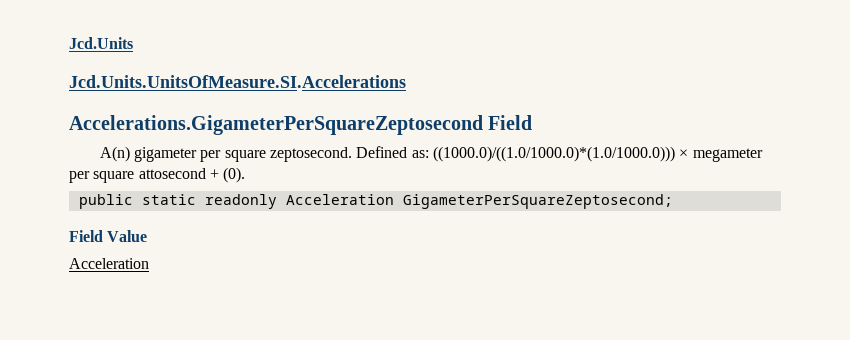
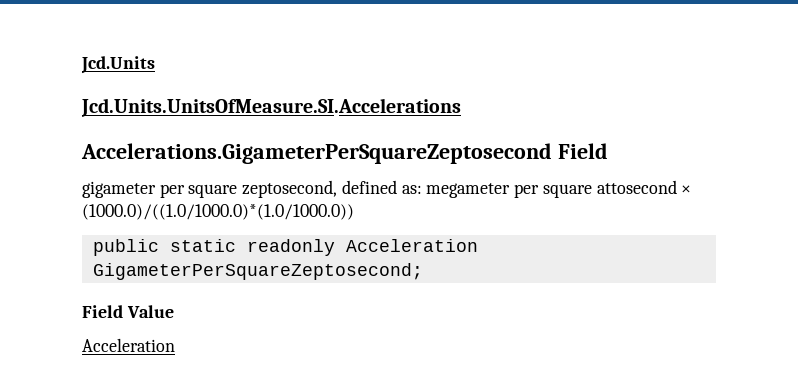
- A(n) gigameter per square zeptosecond. Defined as: ((1000.0)/((1.0/1000.0)*(1.0/1000.0))) × megameter per square attosecond + (0).
+ gigameter per square zeptosecond, defined as: megameter per square attosecond × (1000.0)/((1.0/1000.0)*(1.0/1000.0))

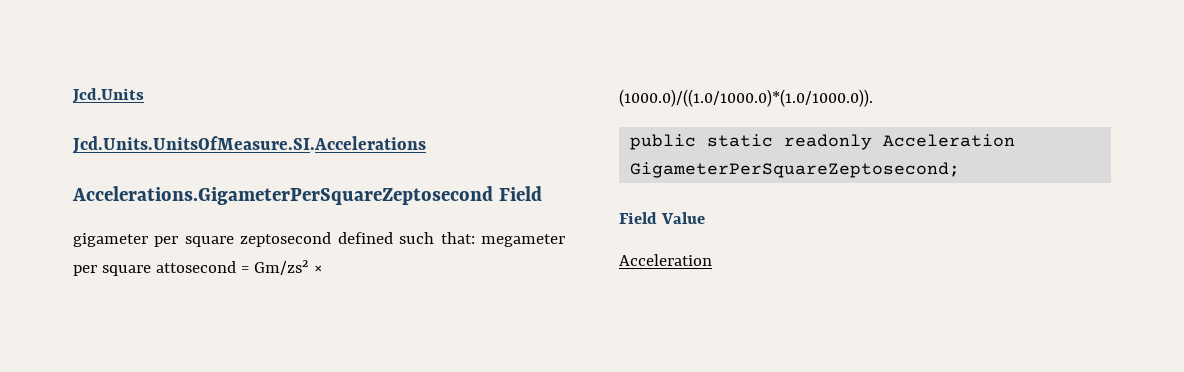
- gigameter per square zeptosecond, defined as: megameter per square attosecond × (1000.0)/((1.0/1000.0)*(1.0/1000.0))
+ gigameter per square zeptosecond defined such that: megameter per square attosecond = Gm/zs² × (1000.0)/((1.0/1000.0)*(1.0/1000.0)).

